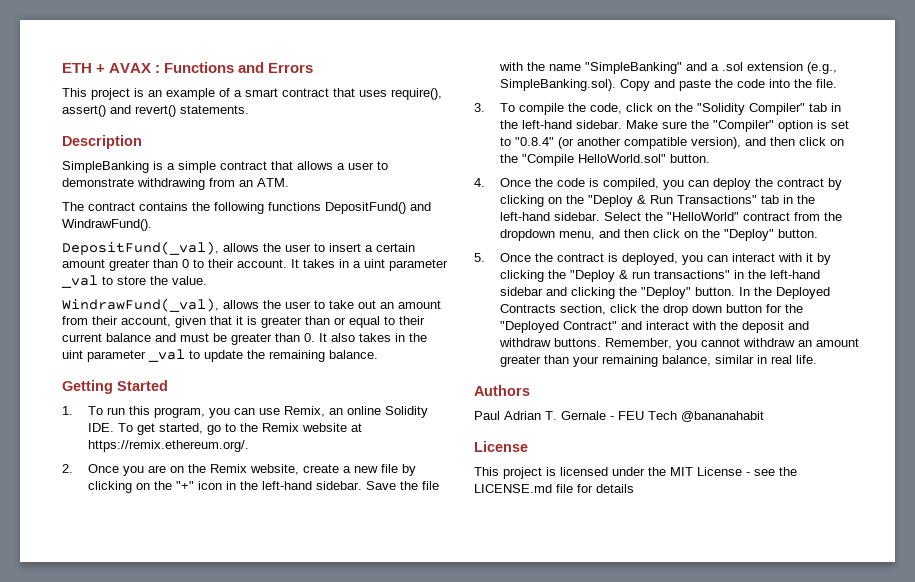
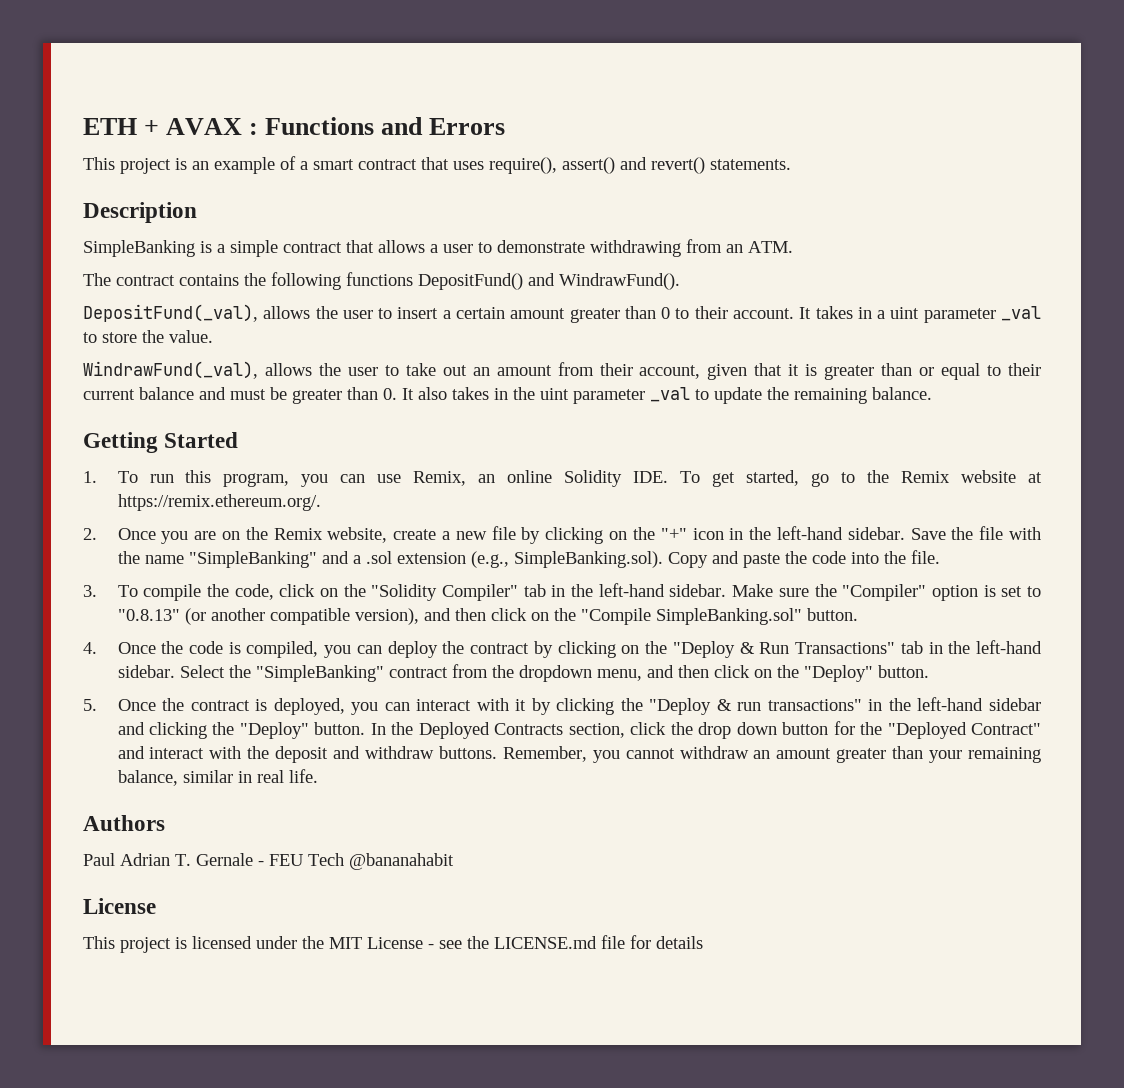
- Make sure the "Compiler" option is set to "0.8.4" (or another compatible version), and then click on the "Compile HelloWorld.sol" button.
+ Make sure the "Compiler" option is set to "0.8.13" (or another compatible version), and then click on the "Compile SimpleBanking.sol" button.
- Select the "HelloWorld" contract from the dropdown menu, and then click on the "Deploy" button.
+ Select the "SimpleBanking" contract from the dropdown menu, and then click on the "Deploy" button.

